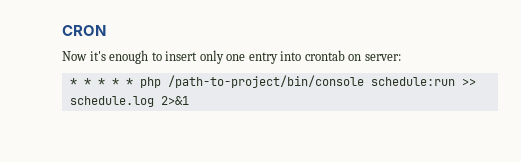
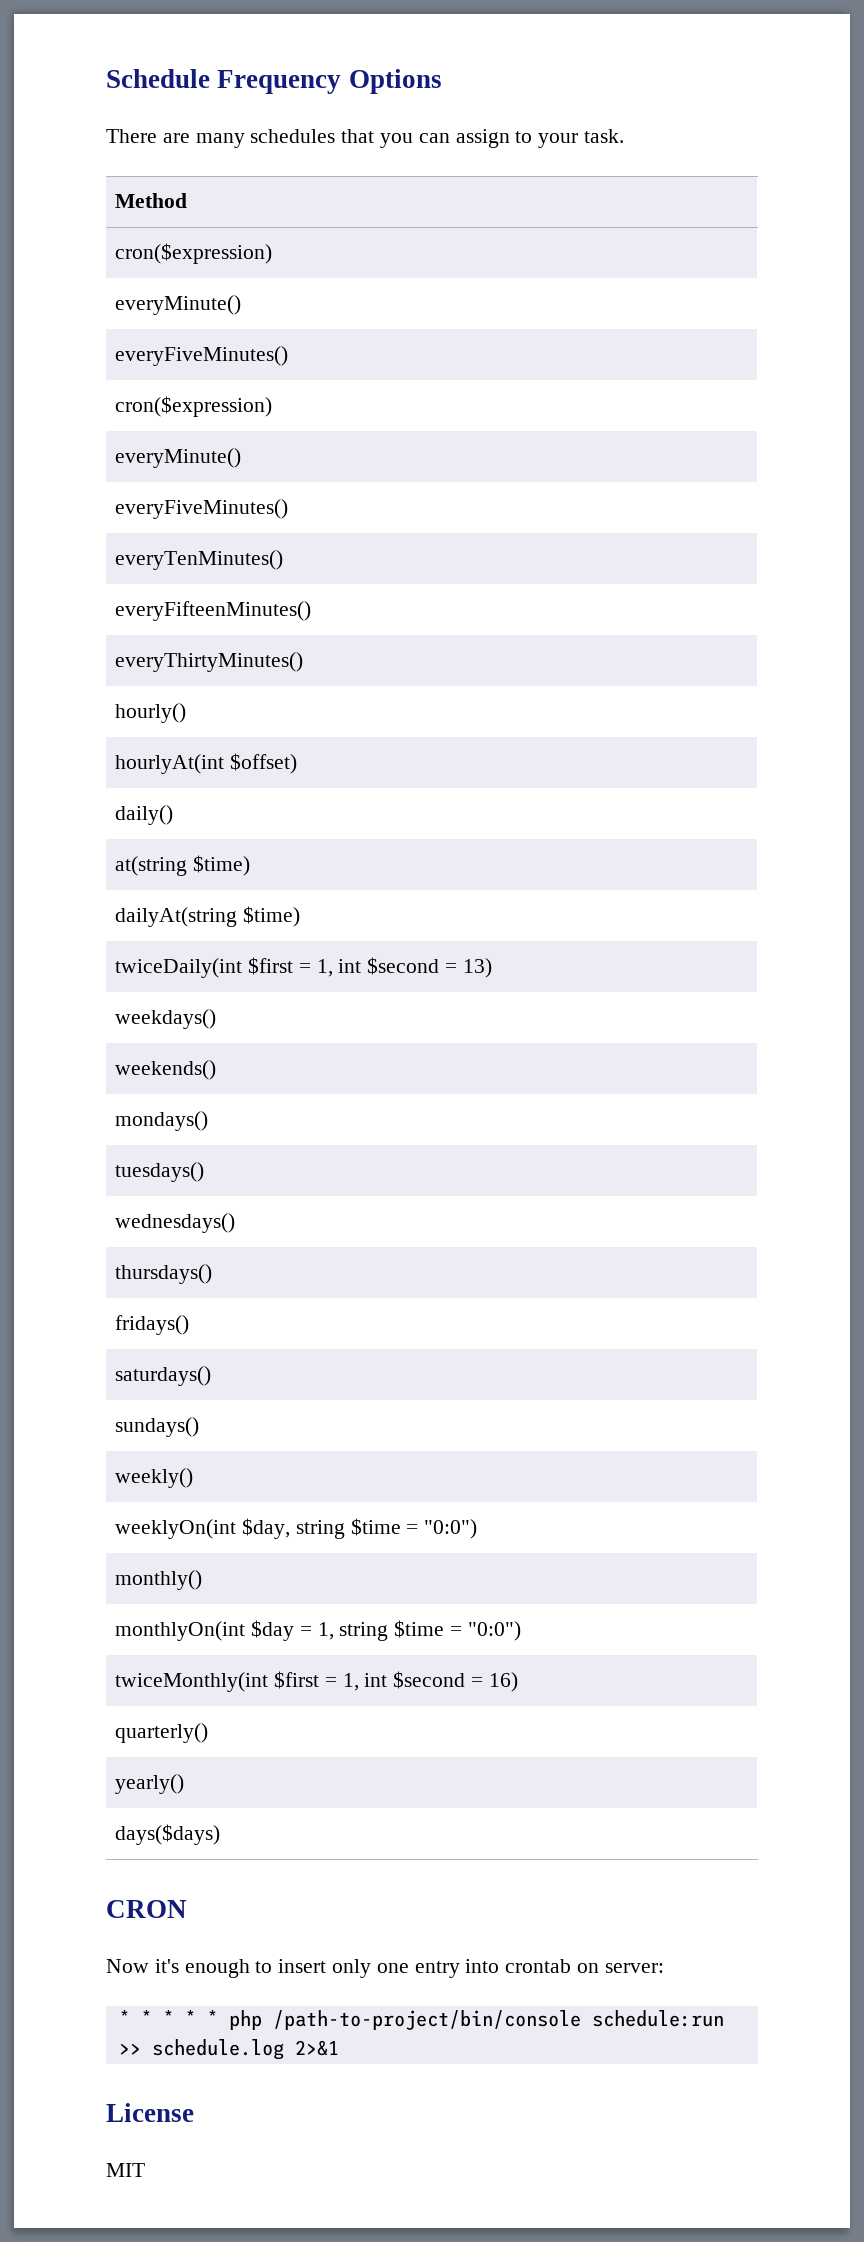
+ Schedule Frequency Options
+ There are many schedules that you can assign to your task.
+ Method
+ cron($expression)
+ everyMinute()
+ everyFiveMinutes()
+ cron($expression)
+ everyMinute()
+ everyFiveMinutes()
+ everyTenMinutes()
+ everyFifteenMinutes()
+ everyThirtyMinutes()
+ hourly()
+ hourlyAt(int $offset)
+ daily()
+ at(string $time)
+ dailyAt(string $time)
+ twiceDaily(int $first = 1, int $second = 13)
+ weekdays()
+ weekends()
+ mondays()
+ tuesdays()
+ wednesdays()
+ thursdays()
+ fridays()
+ saturdays()
+ sundays()
+ weekly()
+ weeklyOn(int $day, string $time = "0:0")
+ monthly()
+ monthlyOn(int $day = 1, string $time = "0:0")
+ twiceMonthly(int $first = 1, int $second = 16)
+ quarterly()
+ yearly()
+ days($days)
+ License
+ MIT

